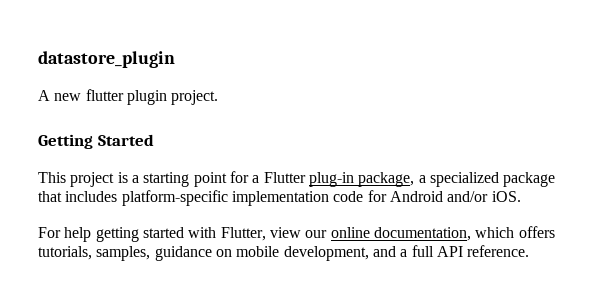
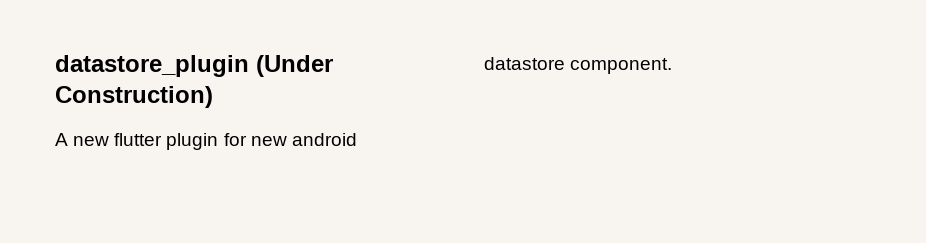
- datastore_plugin
+ datastore_plugin (Under Construction)
- A new flutter plugin project.
- Getting Started
- This project is a starting point for a Flutter plug-in package, a specialized package that includes platform-specific implementation code for Android and/or iOS.
- For help getting started with Flutter, view our online documentation, which offers tutorials, samples, guidance on mobile development, and a full API reference.
+ A new flutter plugin for new android datastore component.

